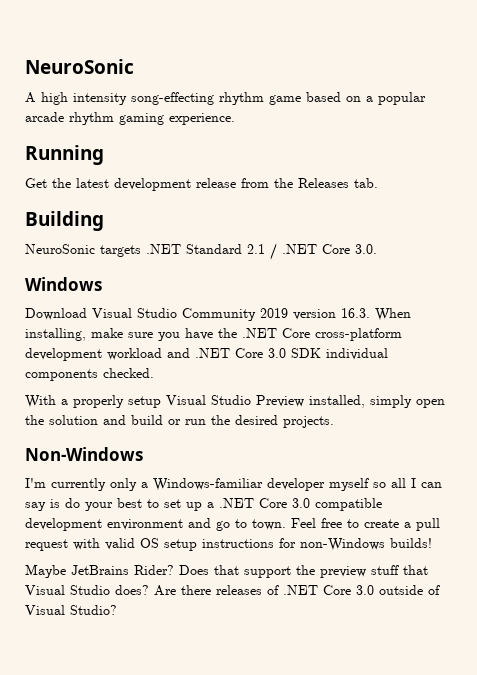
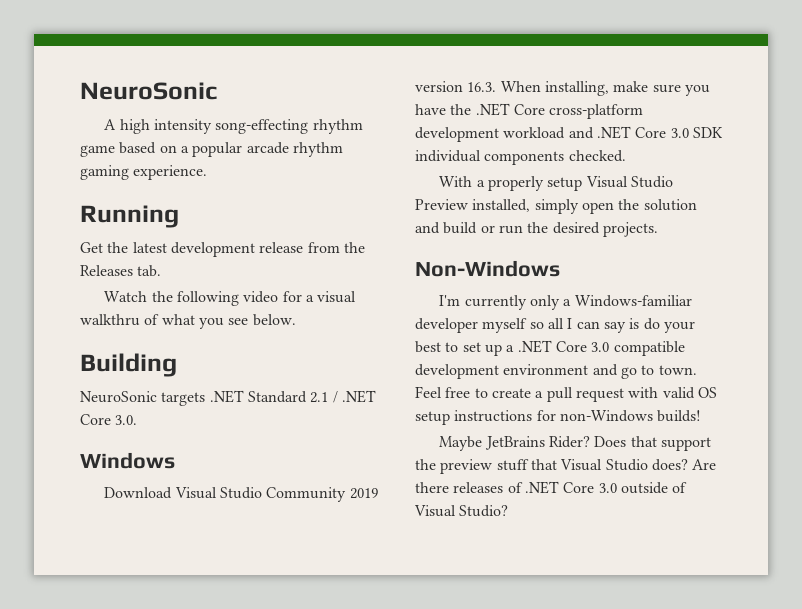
+ Watch the following video for a visual walkthru of what you see below.

